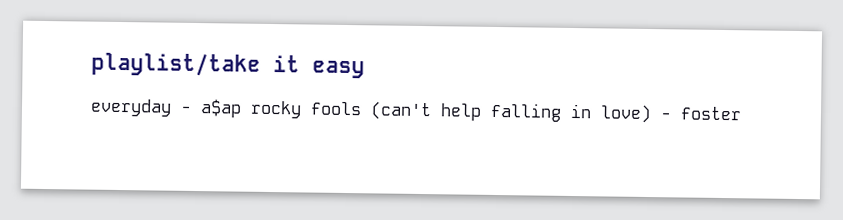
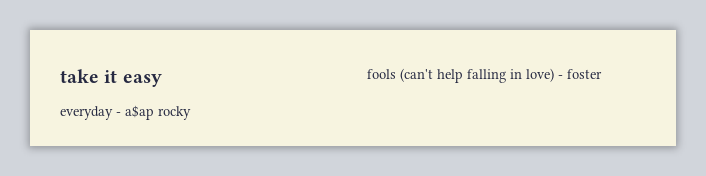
- playlist/take it easy
+ take it easy
- everyday - a$ap rocky fools (can't help falling in love) - foster
+ everyday - a$ap rocky
+ fools (can't help falling in love) - foster

